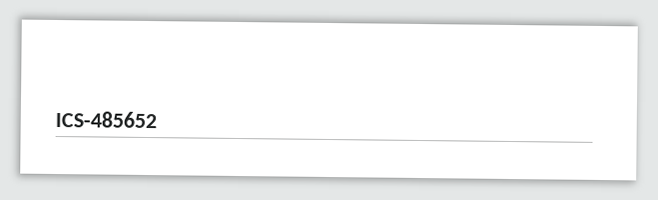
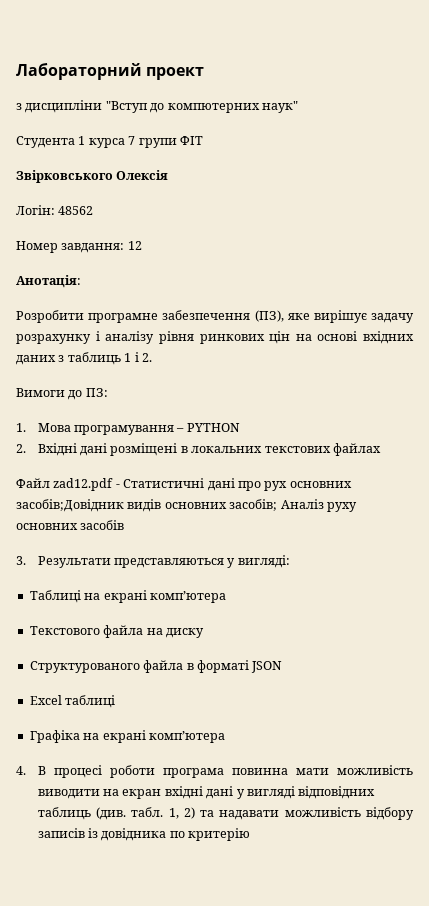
- ICS-485652
+ Лабораторний проект
+ з дисципліни "Вступ до компютерних наук"
+ Студента 1 курса 7 групи ФІТ
+ Звірковського Олексія
+ Логін: 48562
+ Номер завдання: 12
+ Анотація:
+ Розробити програмне забезпечення (ПЗ), яке вирішує задачу розрахунку і аналізу рівня ринкових цін на основі вхідних даних з таблиць 1 і 2.
+ Вимоги до ПЗ:
+ 1. Мова програмування – PYTHON
+ 2. Вхідні дані розміщені в локальних текстових файлах
+ Файл zad12.pdf - Статистичні дані про рух основних засобів;Довідник видів основних засобів; Аналіз руху основних засобів
+ 3. Результати представляються у вигляді:
+ Таблиці на екрані комп’ютера
+ Текстового файла на диску
+ Структурованого файла в форматі JSON
+ Excel таблиці
+ Графіка на екрані комп’ютера
+ 4. В процесі роботи програма повинна мати можливість виводити на екран вхідні дані у вигляді відповідних таблиць (див. табл. 1, 2) та надавати можливість відбору записів із довідника по критерію

